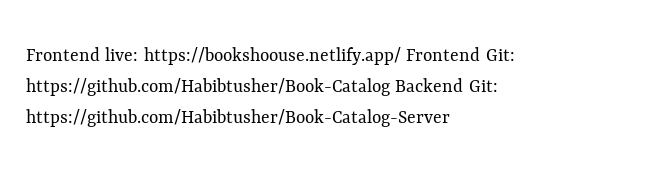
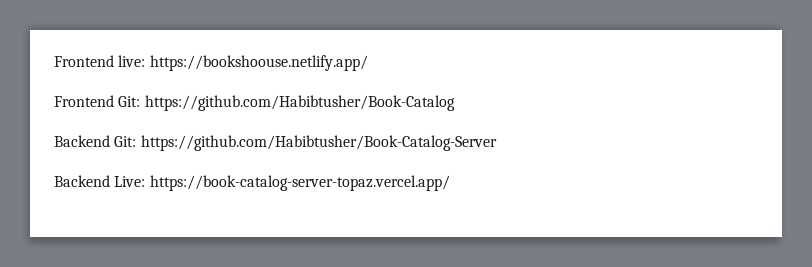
- Frontend live: https://bookshoouse.netlify.app/ Frontend Git: https://github.com/Habibtusher/Book-Catalog Backend Git: https://github.com/Habibtusher/Book-Catalog-Server
+ Frontend live: https://bookshoouse.netlify.app/
+ Frontend Git: https://github.com/Habibtusher/Book-Catalog
+ Backend Git: https://github.com/Habibtusher/Book-Catalog-Server
+ Backend Live: https://book-catalog-server-topaz.vercel.app/

